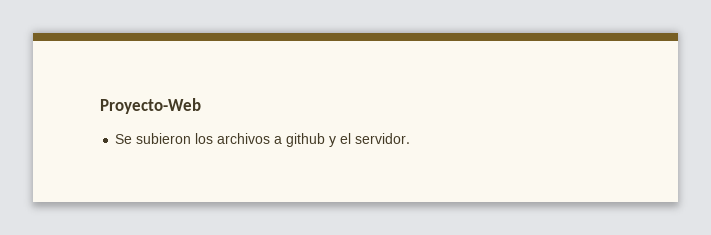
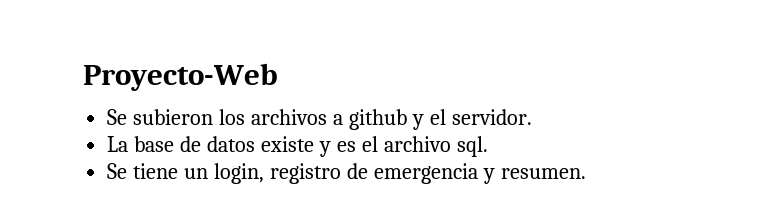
+ La base de datos existe y es el archivo sql.
+ Se tiene un login, registro de emergencia y resumen.

